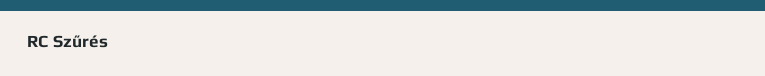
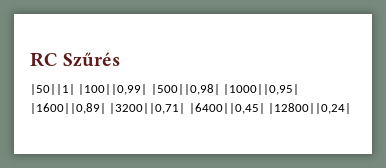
+ |50||1| |100||0,99| |500||0,98| |1000||0,95| |1600||0,89| |3200||0,71| |6400||0,45| |12800||0,24|

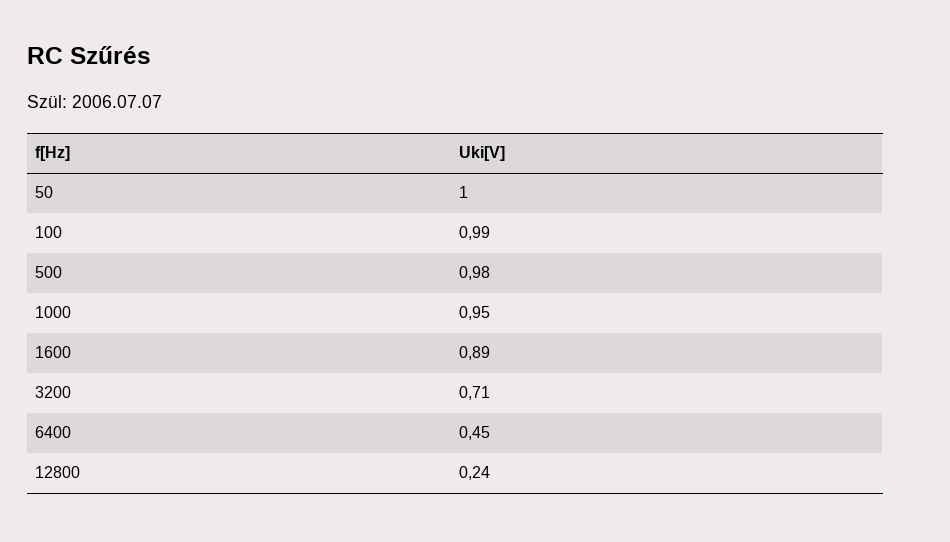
- |50||1| |100||0,99| |500||0,98| |1000||0,95| |1600||0,89| |3200||0,71| |6400||0,45| |12800||0,24|
+ Szül: 2006.07.07
+ f[Hz] | Uki[V]
+ 50 | 1
+ 100 | 0,99
+ 500 | 0,98
+ 1000 | 0,95
+ 1600 | 0,89
+ 3200 | 0,71
+ 6400 | 0,45
+ 12800 | 0,24

